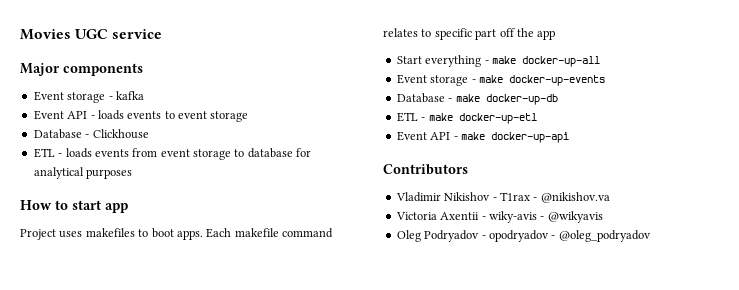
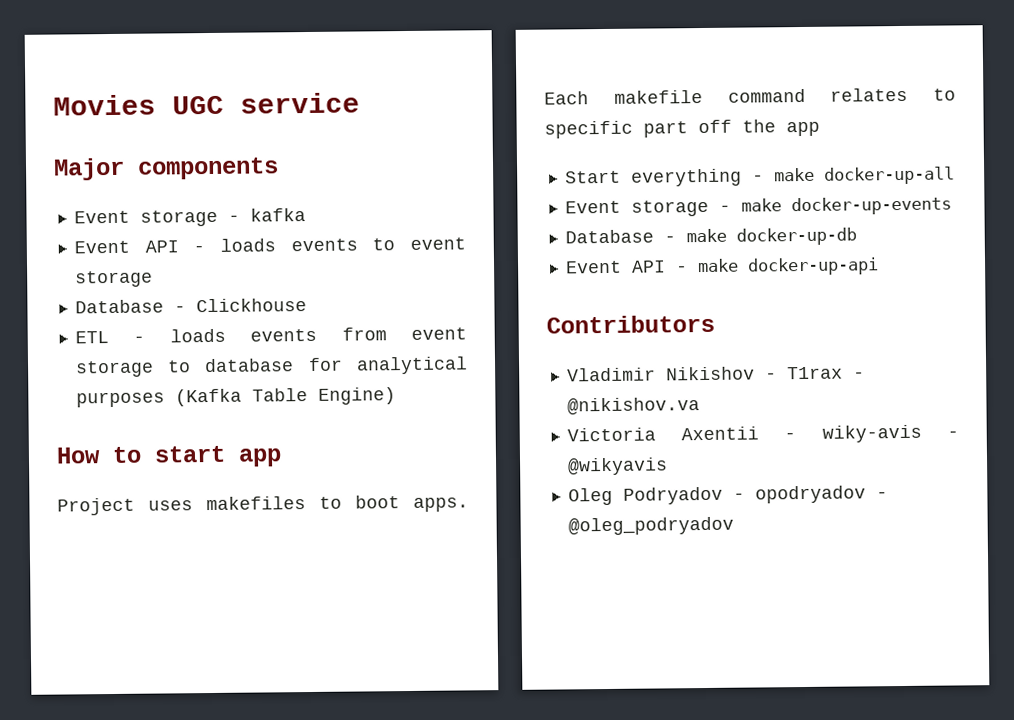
- ETL - loads events from event storage to database for analytical purposes
+ ETL - loads events from event storage to database for analytical purposes (Kafka Table Engine)
- ETL - make docker-up-etl

